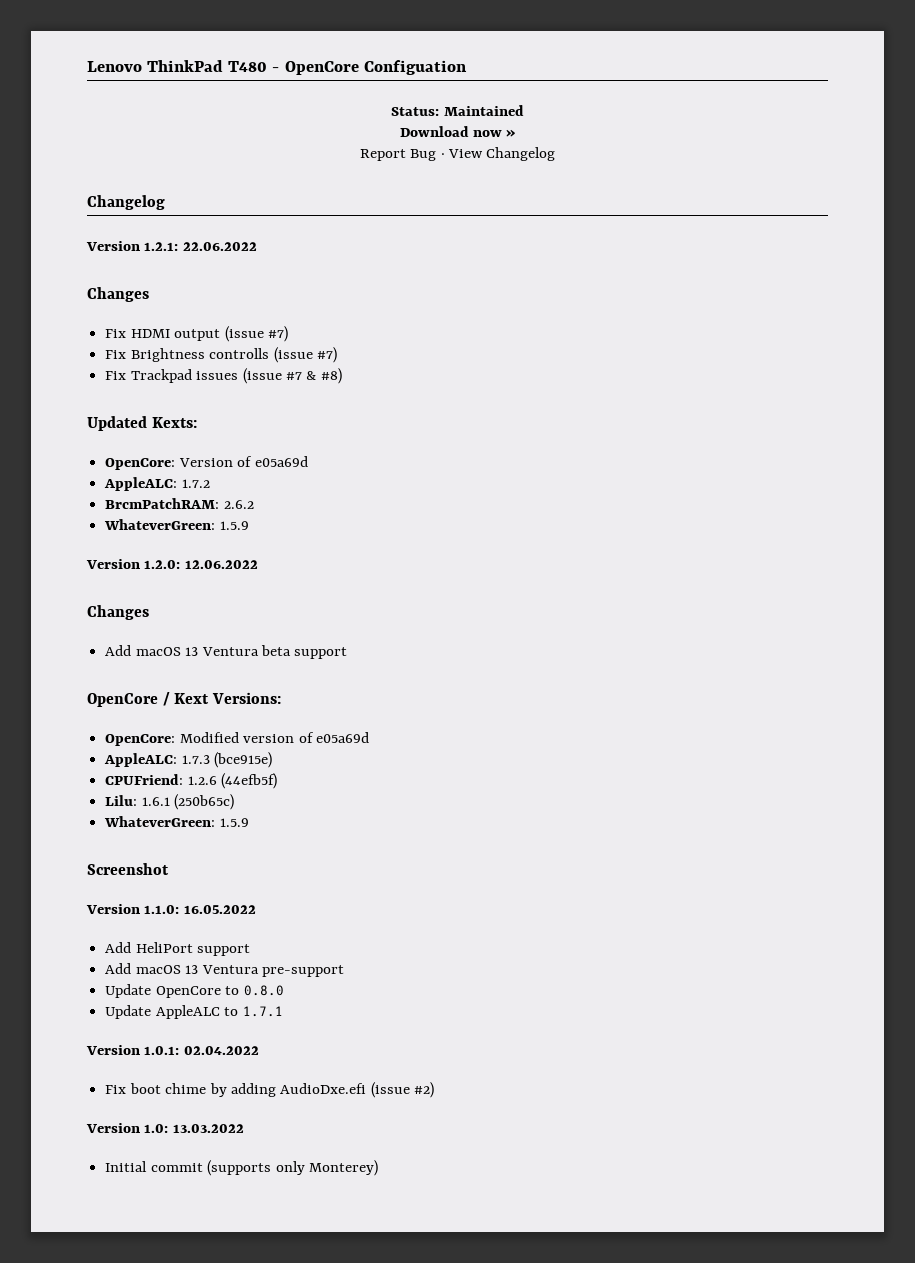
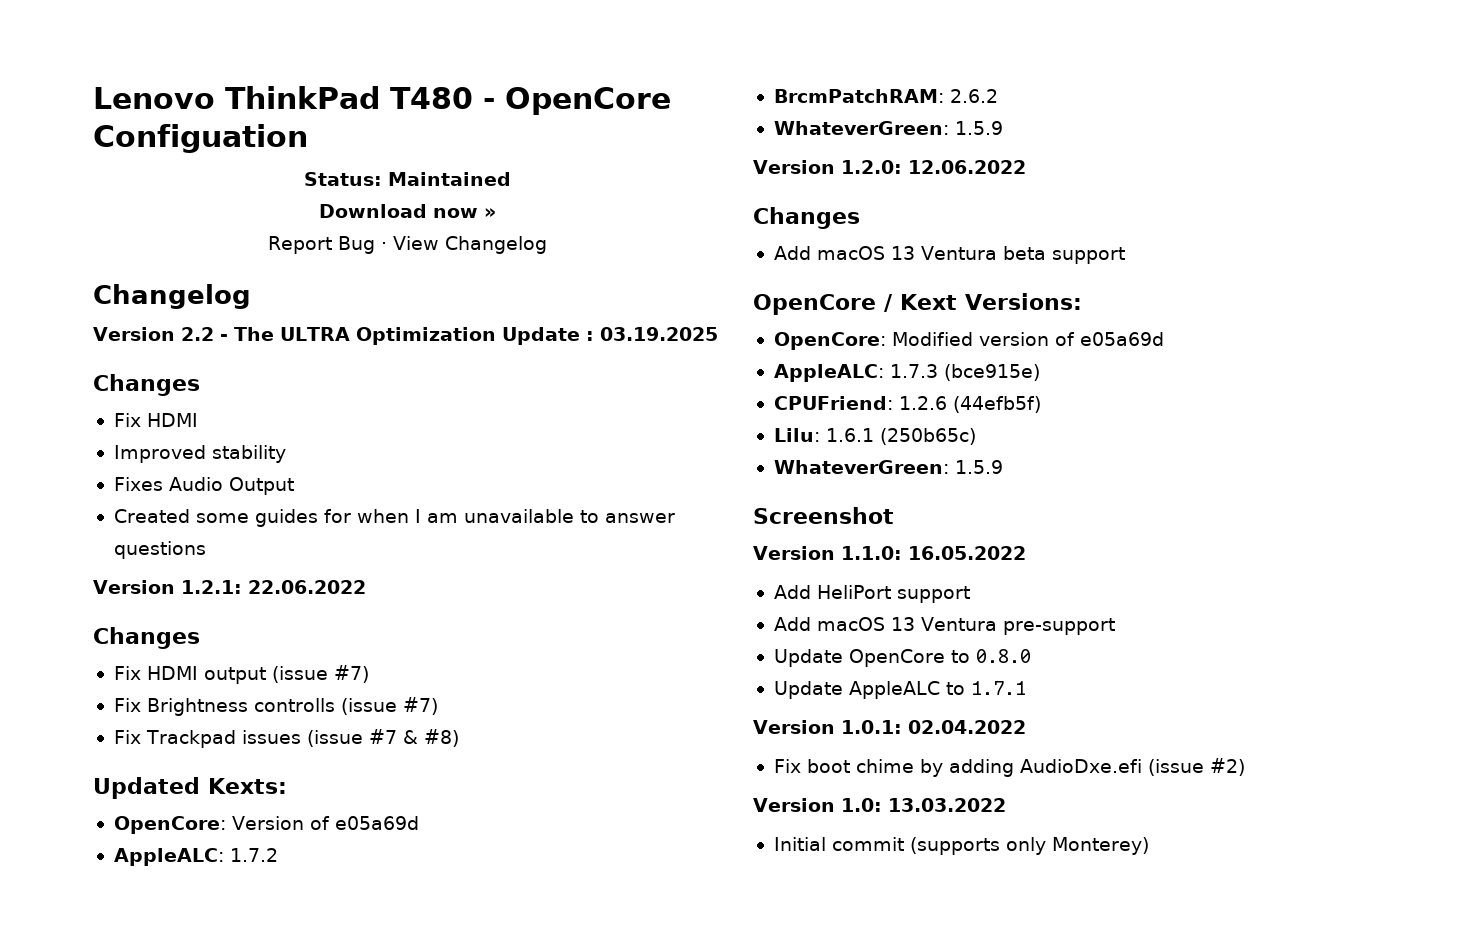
+ Version 2.2 - The ULTRA Optimization Update : 03.19.2025
+ Changes
+ Fix HDMI
+ Improved stability
+ Fixes Audio Output
+ Created some guides for when I am unavailable to answer questions

